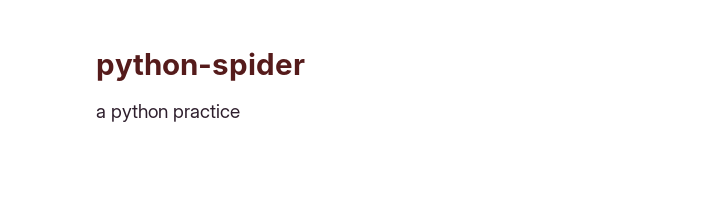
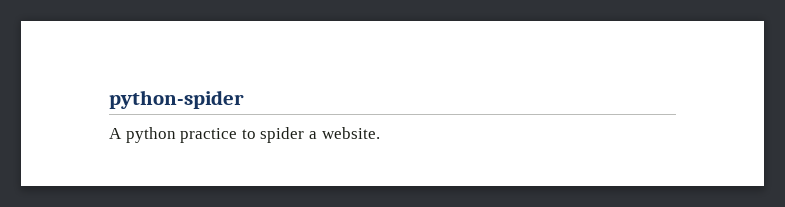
- a python practice
+ A python practice to spider a website.

